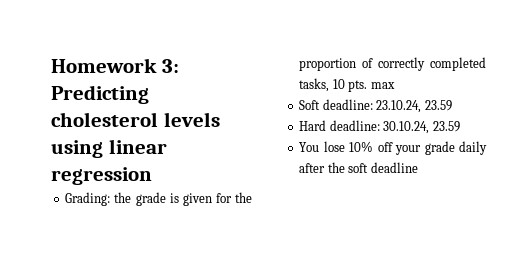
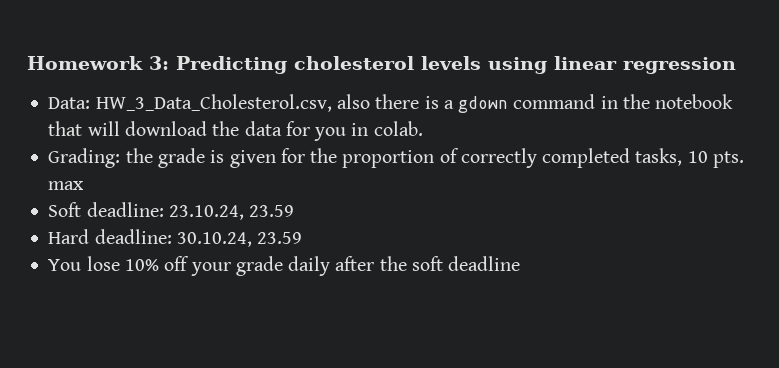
+ Data: HW_3_Data_Cholesterol.csv, also there is a gdown command in the notebook that will download the data for you in colab.

